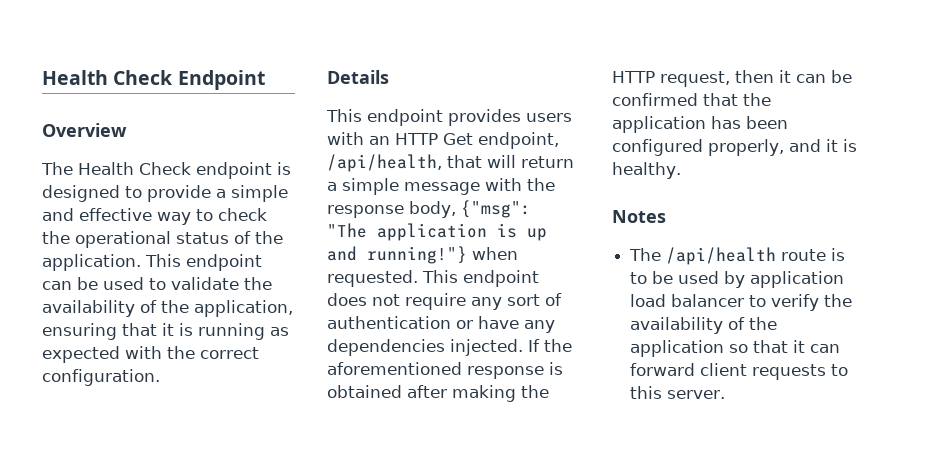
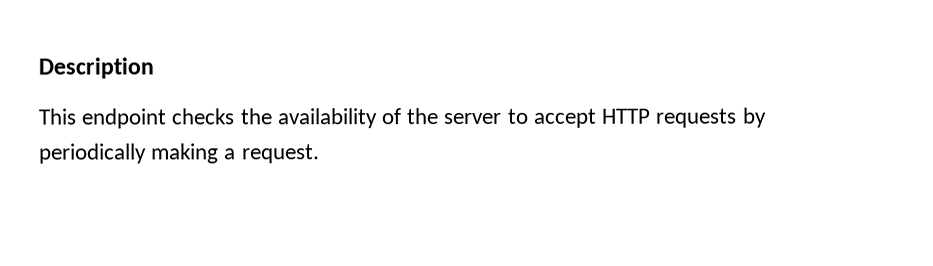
- Health Check Endpoint
- Overview
- The Health Check endpoint is designed to provide a simple and effective way to check the operational status of the application. This endpoint can be used to validate the availability of the application, ensuring that it is running as expected with the correct configuration.
- Details
- This endpoint provides users with an HTTP Get endpoint, /api/health, that will return a simple message with the response body, {"msg": "The application is up and running!"} when requested. This endpoint does not require any sort of authentication or have any dependencies injected. If the aforementioned response is obtained after making the HTTP request, then it can be confirmed that the application has been configured properly, and it is healthy.
- Notes
- The /api/health route is to be used by application load balancer to verify the availability of the application so that it can forward client requests to this server.
+ Description
+ This endpoint checks the availability of the server to accept HTTP requests by periodically making a request.

